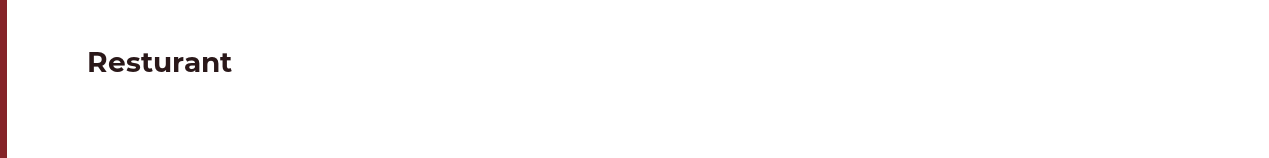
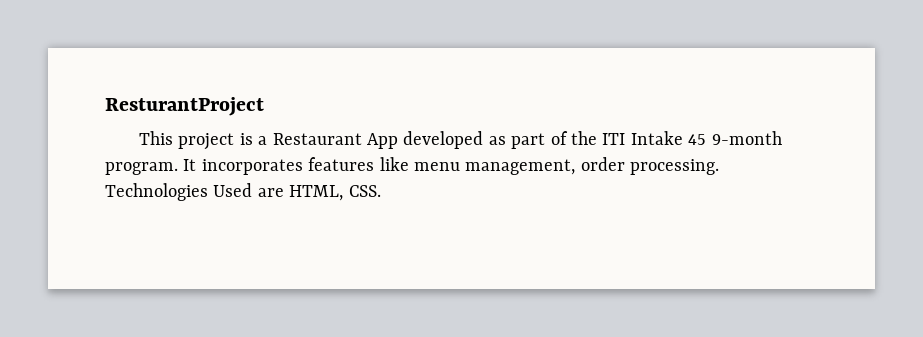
- Resturant
+ ResturantProject
+ This project is a Restaurant App developed as part of the ITI Intake 45 9-month program. It incorporates features like menu management, order processing. Technologies Used are HTML, CSS.

